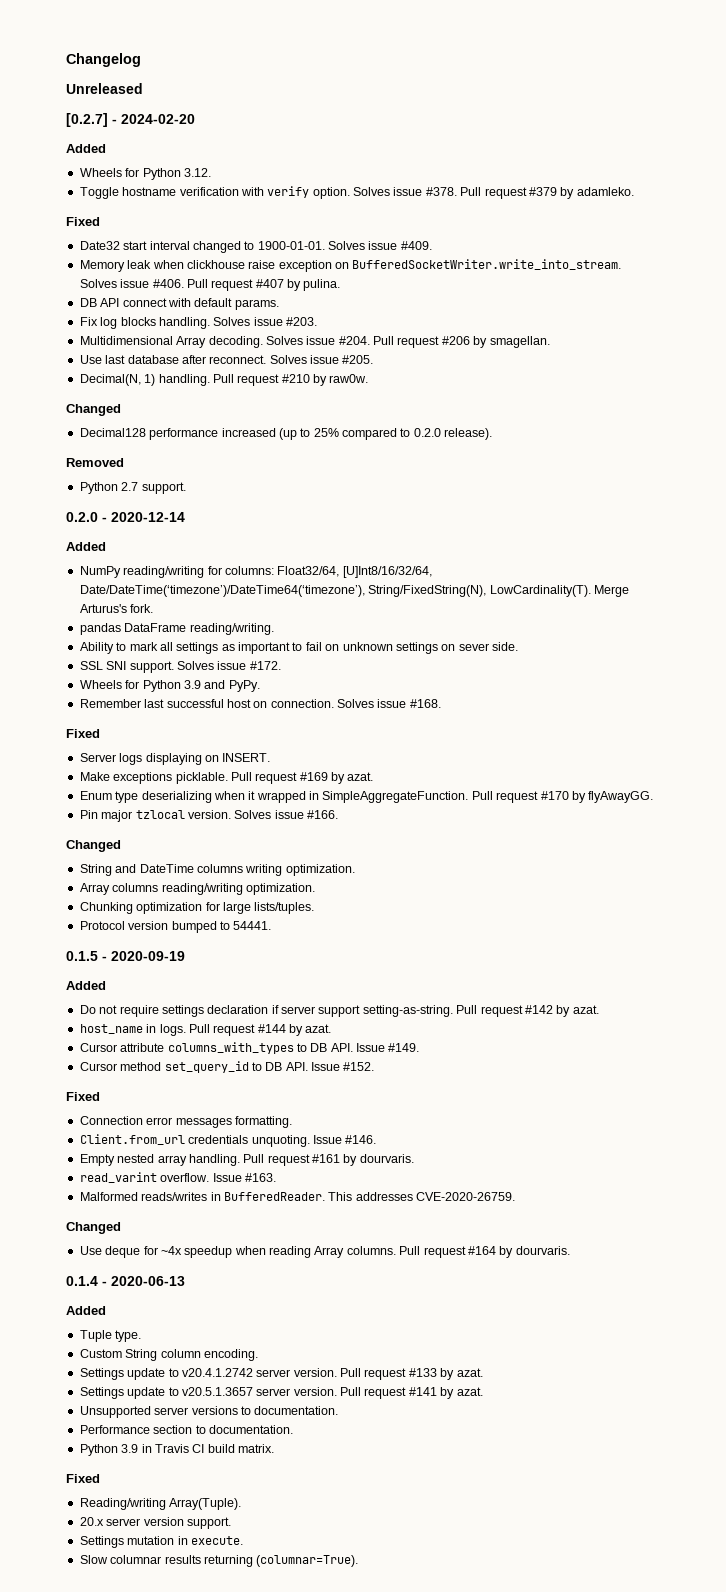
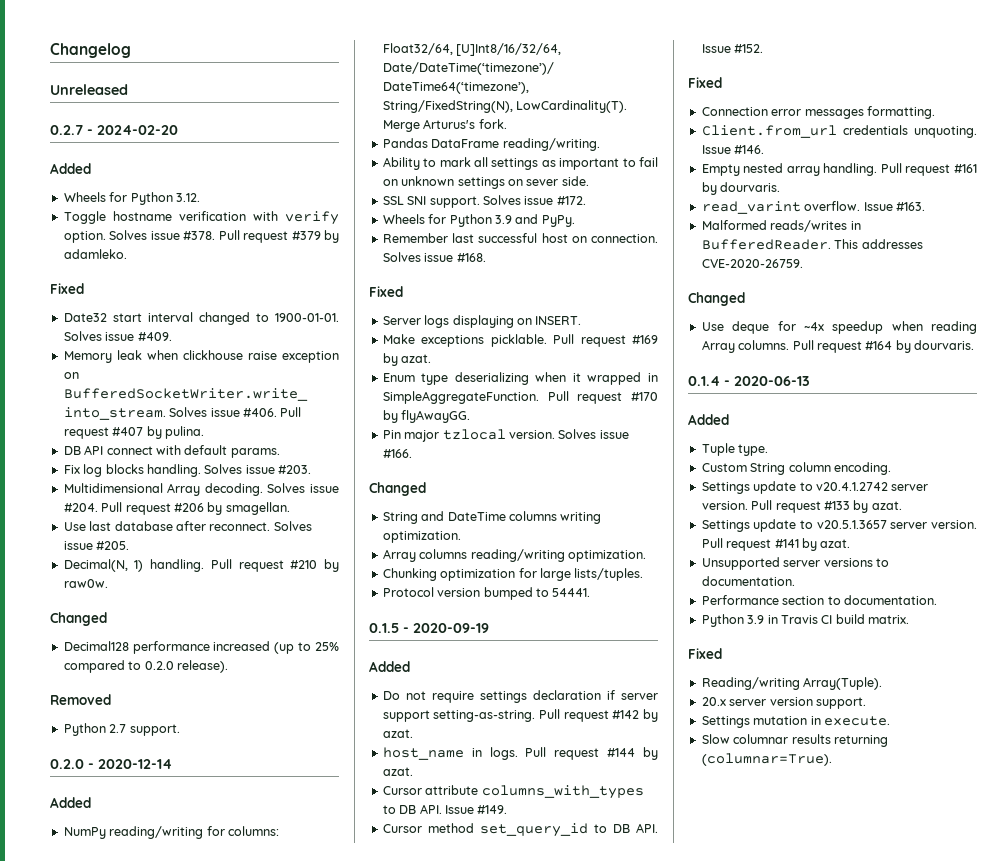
- [0.2.7] - 2024-02-20
+ 0.2.7 - 2024-02-20
- pandas DataFrame reading/writing.
+ Pandas DataFrame reading/writing.

